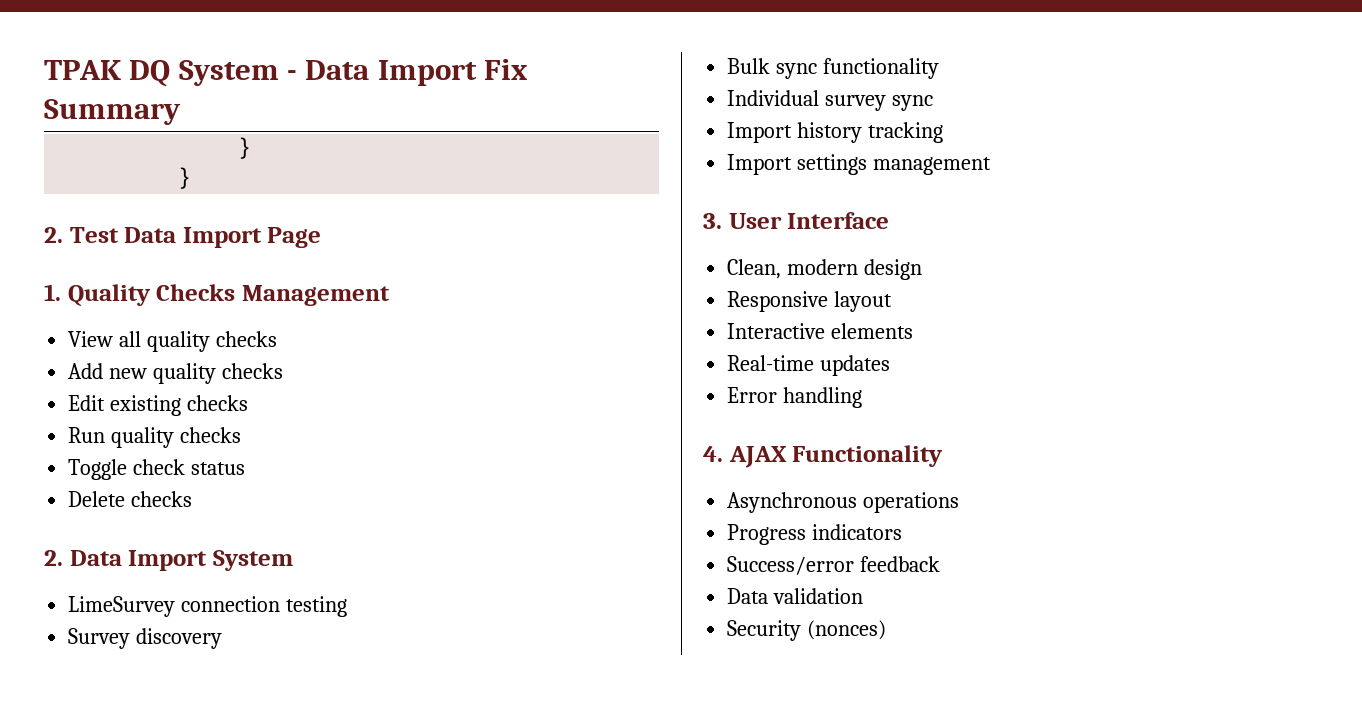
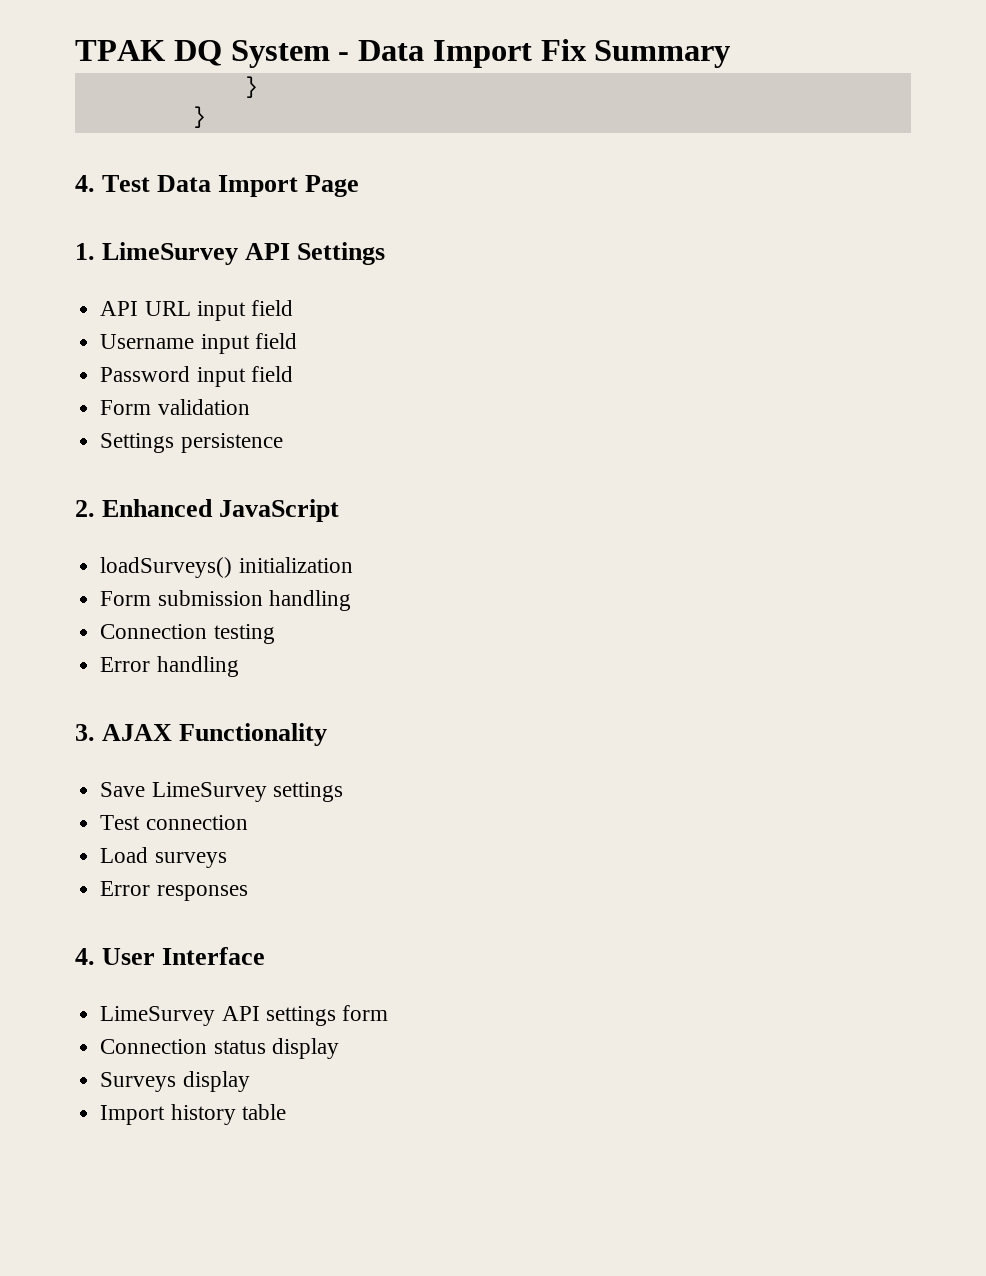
- 2. Test Data Import Page
+ 4. Test Data Import Page
- 1. Quality Checks Management
- View all quality checks
- Add new quality checks
- Edit existing checks
- Run quality checks
- Toggle check status
- Delete checks
- 2. Data Import System
- LimeSurvey connection testing
- Survey discovery
- Bulk sync functionality
- Individual survey sync
- Import history tracking
- Import settings management
- 3. User Interface
- Clean, modern design
- Responsive layout
- Interactive elements
- Real-time updates
+ 1. LimeSurvey API Settings
+ API URL input field
+ Username input field
+ Password input field
+ Form validation
+ Settings persistence
+ 2. Enhanced JavaScript
+ loadSurveys() initialization
+ Form submission handling
+ Connection testing
- 4. AJAX Functionality
+ 3. AJAX Functionality
- Asynchronous operations
- Progress indicators
- Success/error feedback
- Data validation
- Security (nonces)
+ Save LimeSurvey settings
+ Test connection
+ Load surveys
+ Error responses
+ 4. User Interface
+ LimeSurvey API settings form
+ Connection status display
+ Surveys display
+ Import history table

